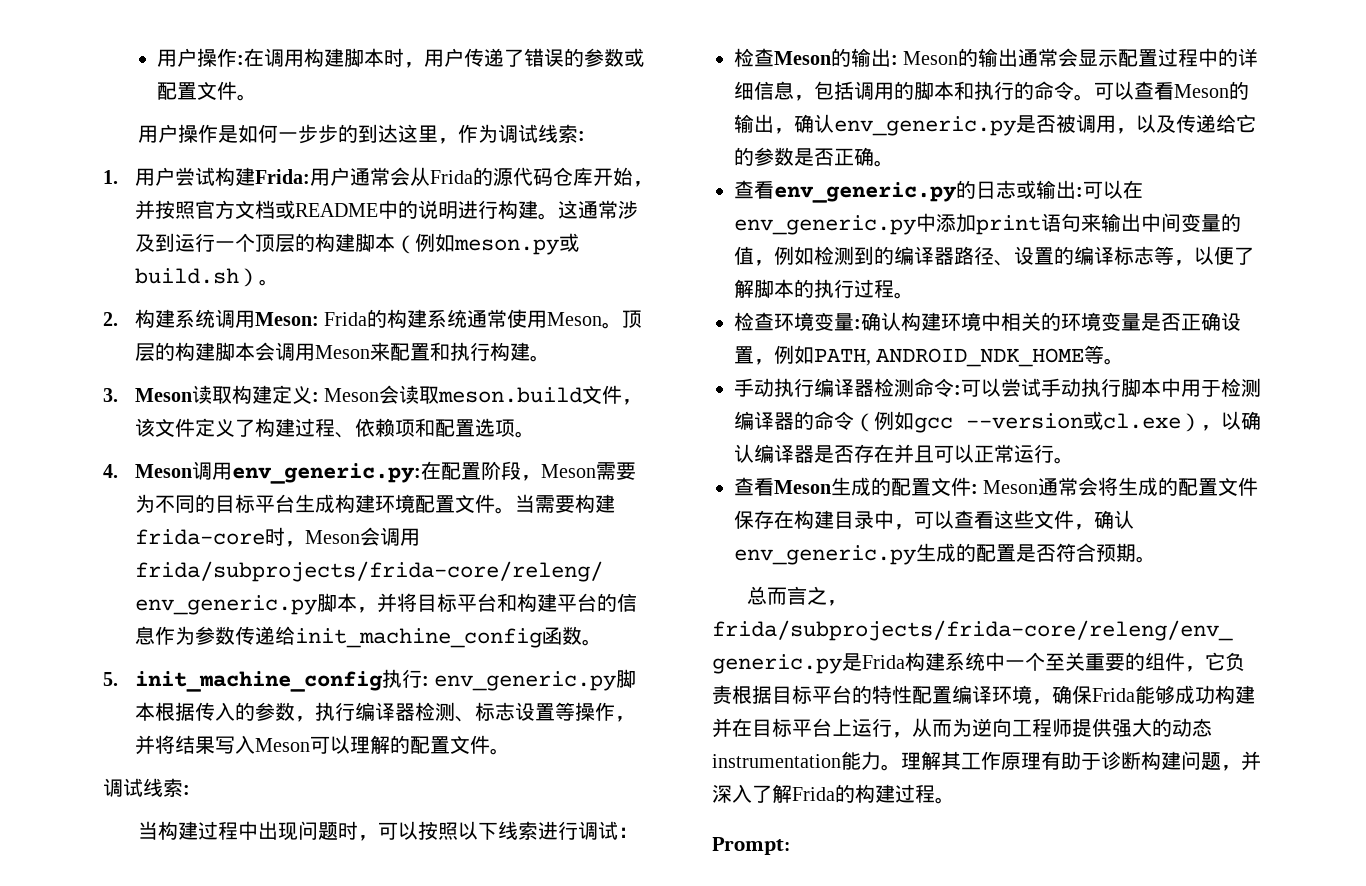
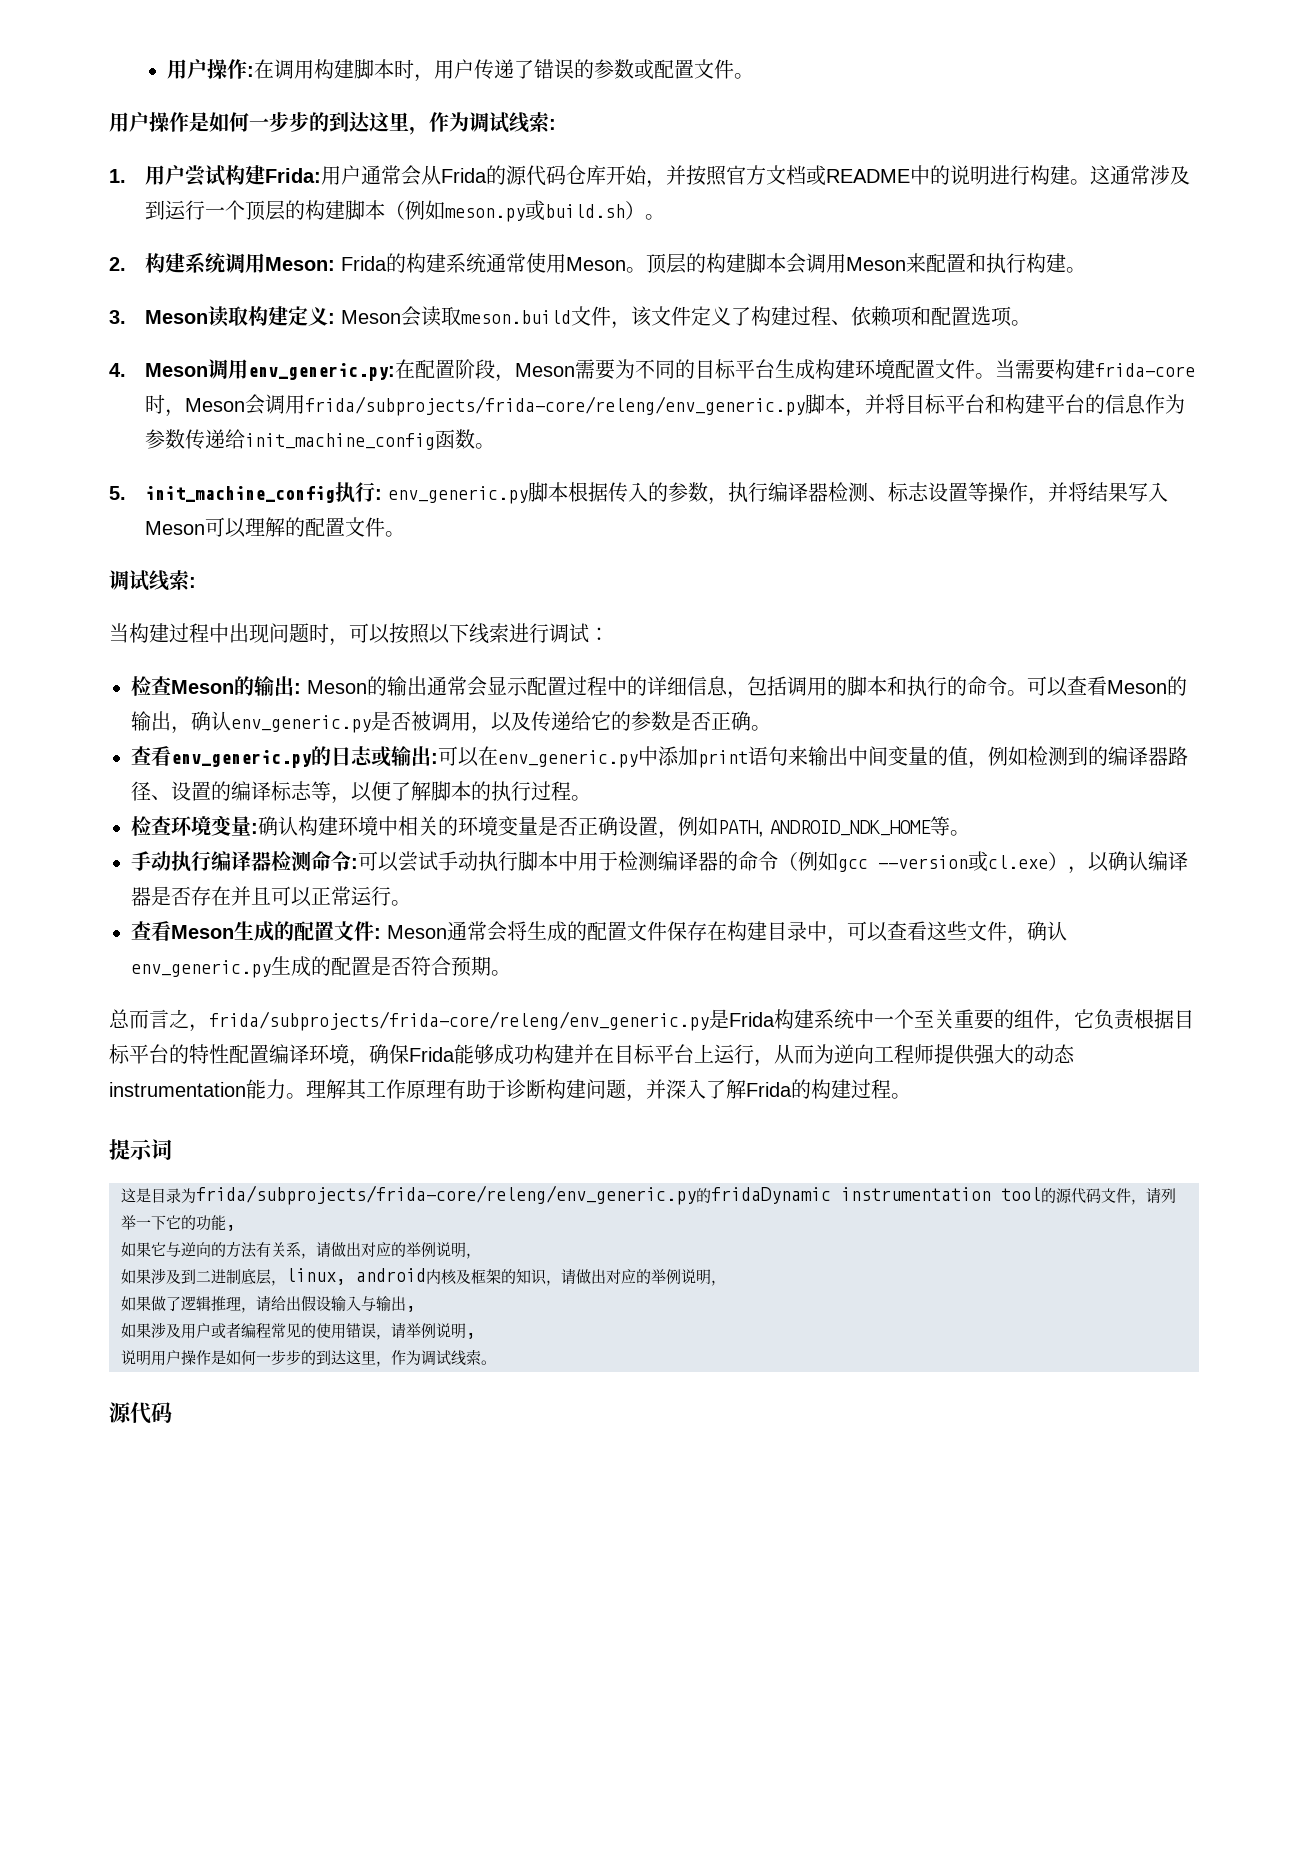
- Prompt:
+ 提示词
+ 这是目录为frida/subprojects/frida-core/releng/env_generic.py的fridaDynamic instrumentation tool的源代码文件，请列举一下它的功能,
+ 如果它与逆向的方法有关系，请做出对应的举例说明，
+ 如果涉及到二进制底层，linux, android内核及框架的知识，请做出对应的举例说明，
+ 如果做了逻辑推理，请给出假设输入与输出,
+ 如果涉及用户或者编程常见的使用错误，请举例说明,
+ 说明用户操作是如何一步步的到达这里，作为调试线索。
+ 源代码

